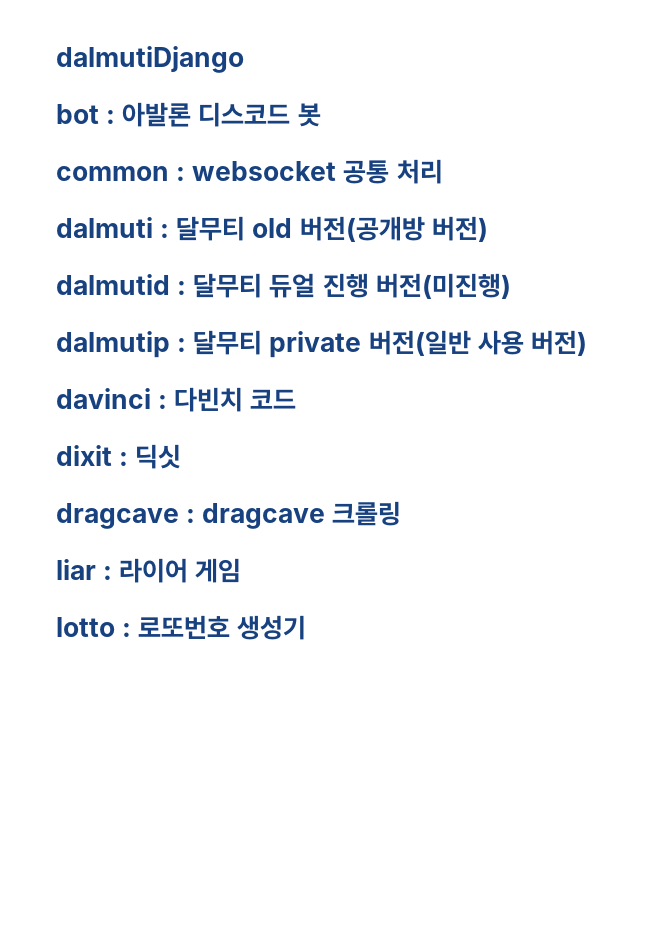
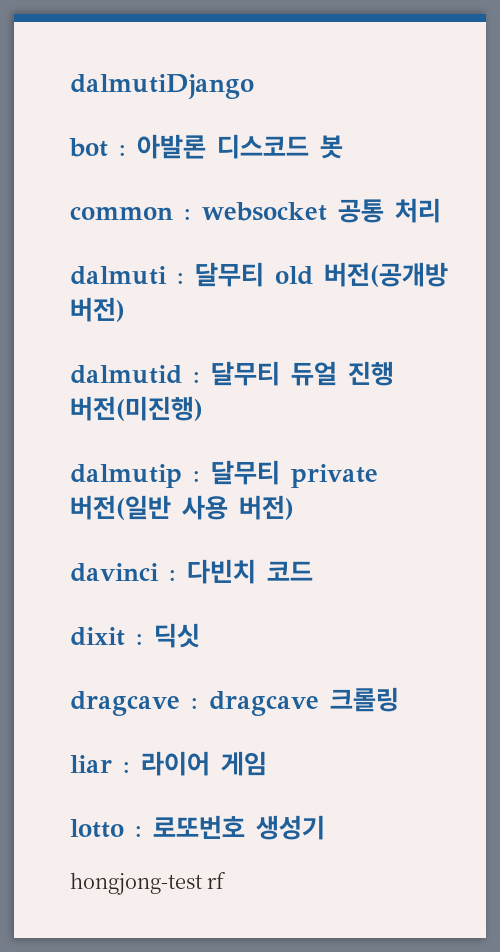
+ hongjong-test rf

